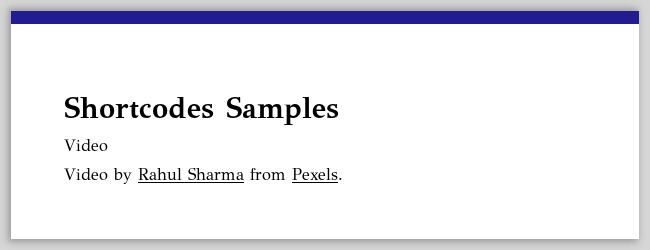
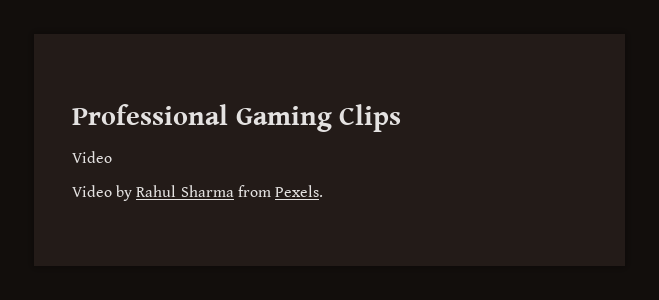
- Shortcodes Samples
+ Professional Gaming Clips

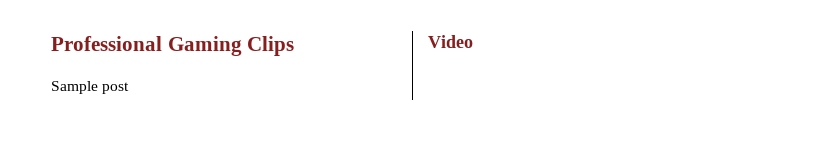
  Professional Gaming Clips
+ Sample post
  Video
- Video by Rahul Sharma from Pexels.

